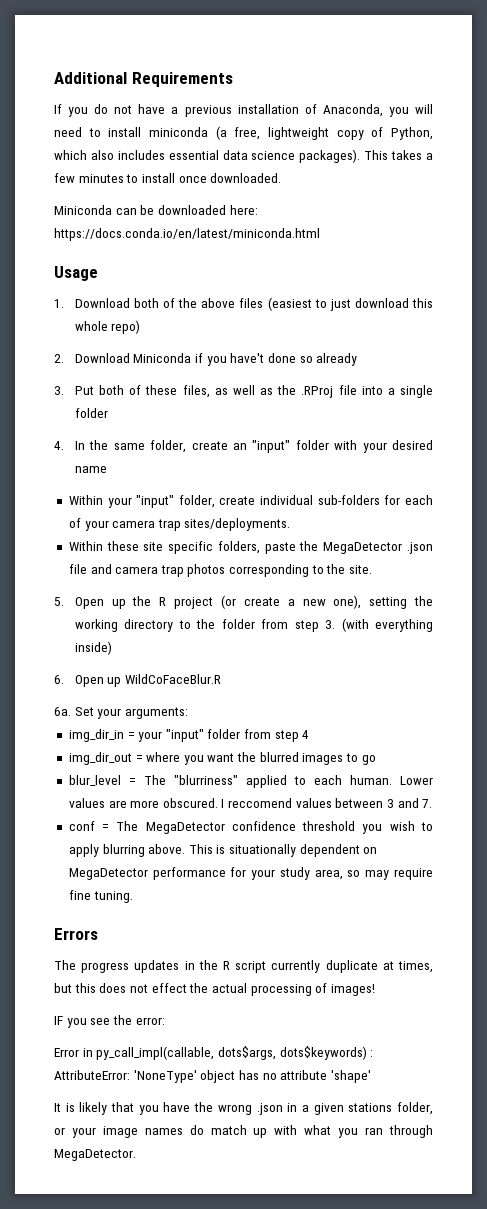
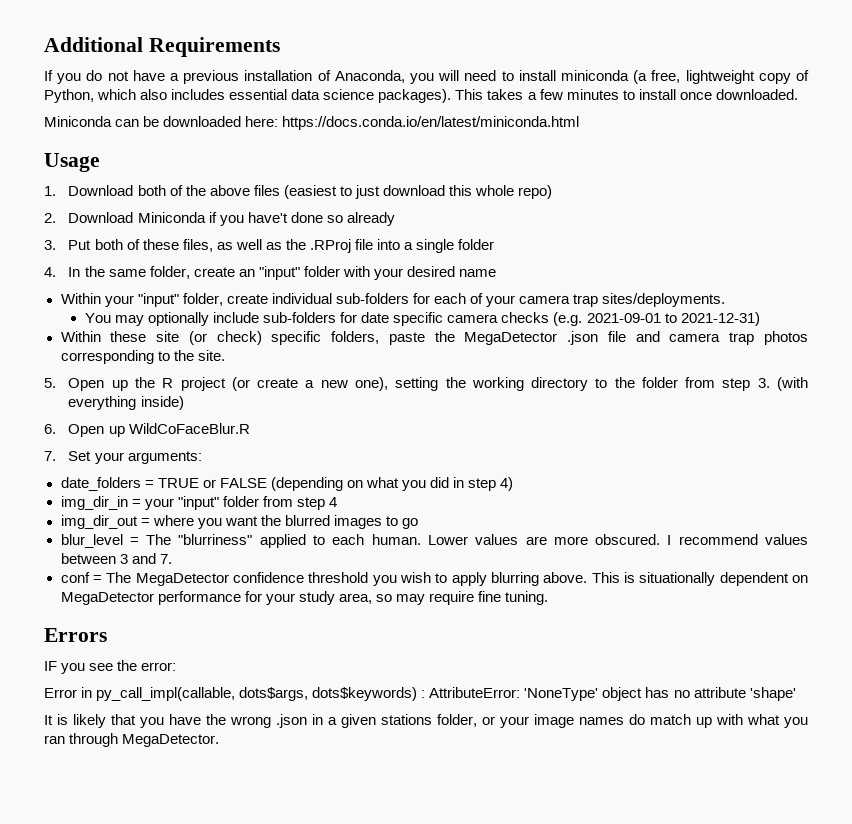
+ You may optionally include sub-folders for date specific camera checks (e.g. 2021-09-01 to 2021-12-31)
- Within these site specific folders, paste the MegaDetector .json file and camera trap photos corresponding to the site.
+ Within these site (or check) specific folders, paste the MegaDetector .json file and camera trap photos corresponding to the site.
- 6a. Set your arguments:
+ 7. Set your arguments:
+ date_folders = TRUE or FALSE (depending on what you did in step 4)
- I reccomend values between 3 and 7.
+ I recommend values between 3 and 7.
- The progress updates in the R script currently duplicate at times, but this does not effect the actual processing of images!

